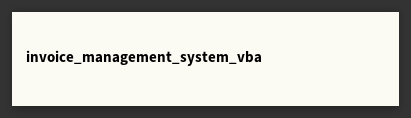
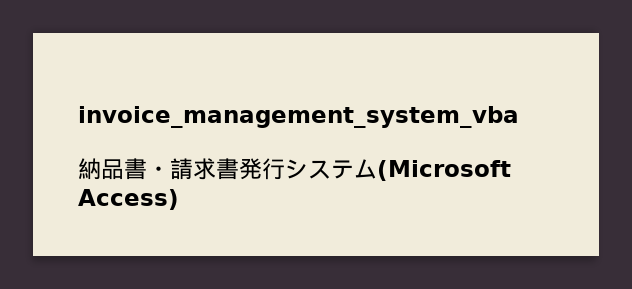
+ 納品書・請求書発行システム(Microsoft Access)

